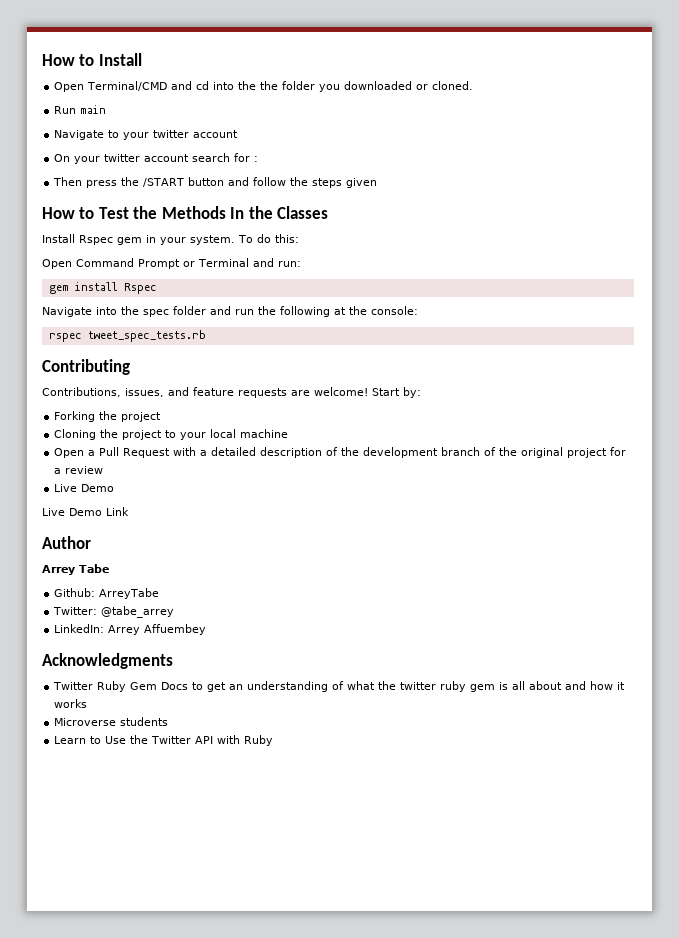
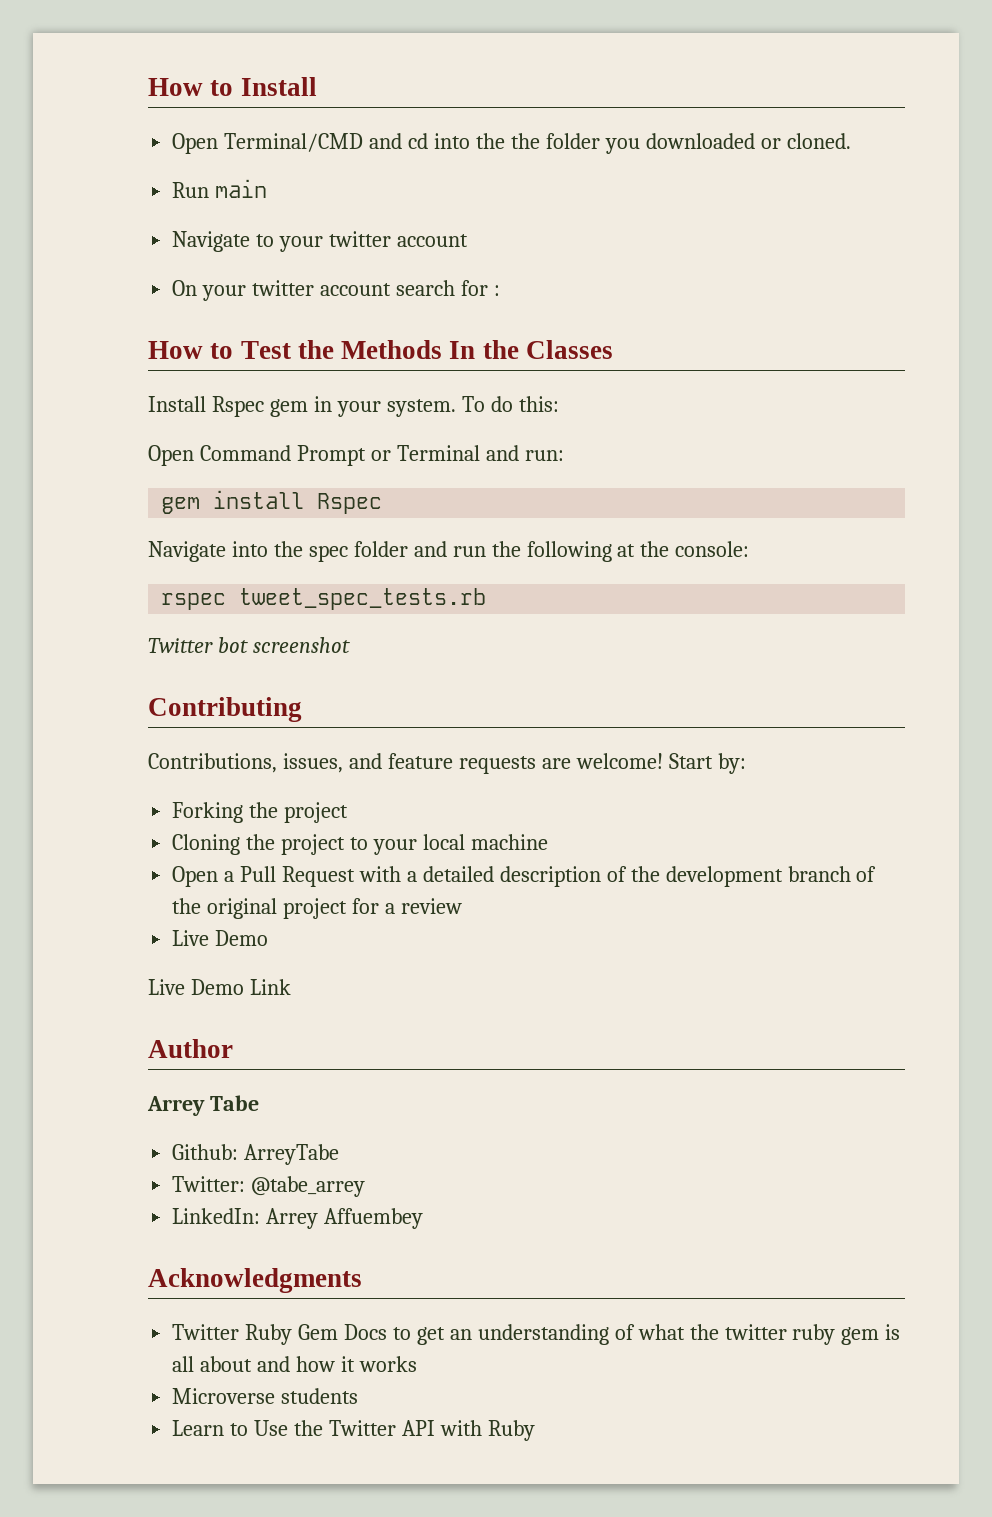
- Then press the /START button and follow the steps given
+ Twitter bot screenshot

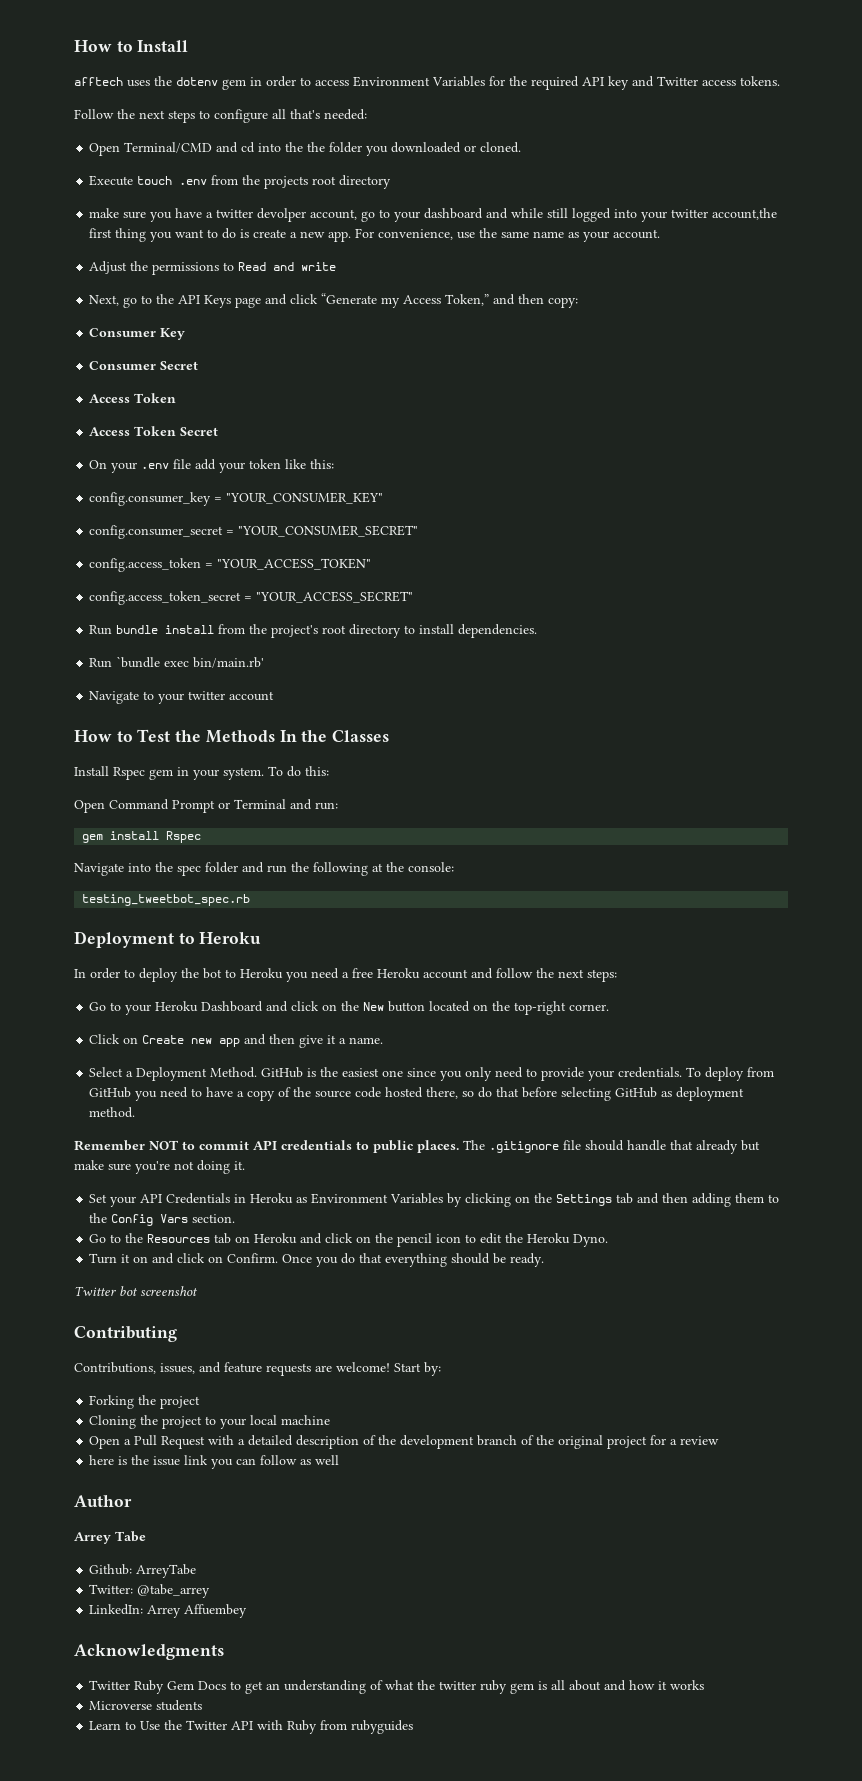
+ afftech uses the dotenv gem in order to access Environment Variables for the required API key and Twitter access tokens.
+ Follow the next steps to configure all that's needed:
- Run main
+ Execute touch .env from the projects root directory
+ make sure you have a twitter devolper account, go to your dashboard and while still logged into your twitter account,the first thing you want to do is create a new app. For convenience, use the same name as your account.
+ Adjust the permissions to Read and write
+ Next, go to the API Keys page and click “Generate my Access Token,” and then copy:
+ Consumer Key
+ Consumer Secret
+ Access Token
+ Access Token Secret
+ On your .env file add your token like this:
+ config.consumer_key = "YOUR_CONSUMER_KEY"
+ config.consumer_secret = "YOUR_CONSUMER_SECRET"
+ config.access_token = "YOUR_ACCESS_TOKEN"
+ config.access_token_secret = "YOUR_ACCESS_SECRET"
+ Run bundle install from the project's root directory to install dependencies.
+ Run `bundle exec bin/main.rb'
- On your twitter account search for :
- rspec tweet_spec_tests.rb
+ testing_tweetbot_spec.rb
+ Deployment to Heroku
+ In order to deploy the bot to Heroku you need a free Heroku account and follow the next steps:
+ Go to your Heroku Dashboard and click on the New button located on the top-right corner.
+ Click on Create new app and then give it a name.
+ Select a Deployment Method. GitHub is the easiest one since you only need to provide your credentials. To deploy from GitHub you need to have a copy of the source code hosted there, so do that before selecting GitHub as deployment method.
+ Remember NOT to commit API credentials to public places. The .gitignore file should handle that already but make sure you're not doing it.
+ Set your API Credentials in Heroku as Environment Variables by clicking on the Settings tab and then adding them to the Config Vars section.
+ Go to the Resources tab on Heroku and click on the pencil icon to edit the Heroku Dyno.
+ Turn it on and click on Confirm. Once you do that everything should be ready.
  Open a Pull Request with a detailed description of the development branch of the original project for a review
- Live Demo
- Live Demo Link
+ here is the issue link you can follow as well
- Learn to Use the Twitter API with Ruby
+ Learn to Use the Twitter API with Ruby from rubyguides

